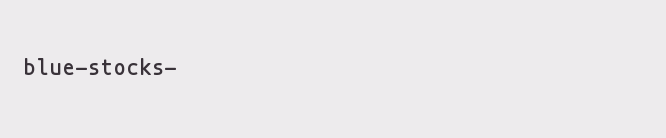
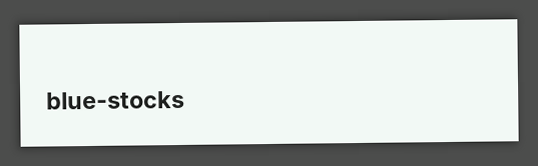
- blue-stocks-
+ blue-stocks

